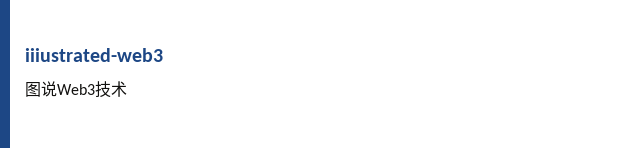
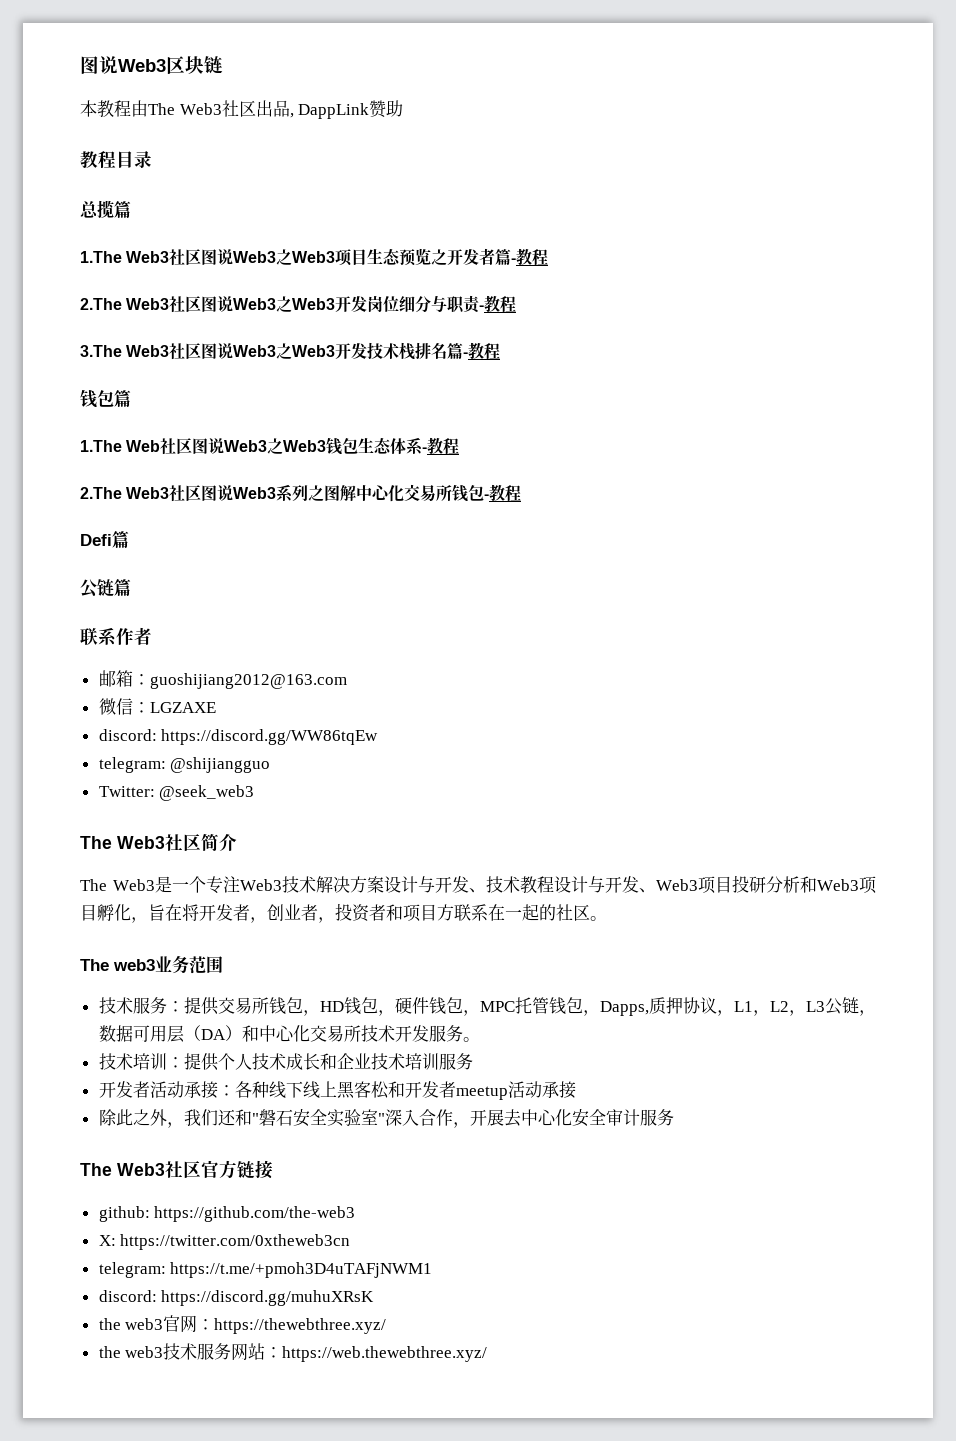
- iiiustrated-web3
- 图说Web3技术
+ 图说Web3区块链
+ 本教程由The Web3社区出品, DappLink赞助
+ 教程目录
+ 总揽篇
+ 1.The Web3社区图说Web3之Web3项目生态预览之开发者篇-教程
+ 2.The Web3社区图说Web3之Web3开发岗位细分与职责-教程
+ 3.The Web3社区图说Web3之Web3开发技术栈排名篇-教程
+ 钱包篇
+ 1.The Web社区图说Web3之Web3钱包生态体系-教程
+ 2.The Web3社区图说Web3系列之图解中心化交易所钱包-教程
+ Defi篇
+ 公链篇
+ 联系作者
+ 邮箱：guoshijiang2012@163.com
+ 微信：LGZAXE
+ discord: https://discord.gg/WW86tqEw
+ telegram: @shijiangguo
+ Twitter: @seek_web3
+ The Web3社区简介
+ The Web3是一个专注Web3技术解决方案设计与开发、技术教程设计与开发、Web3项目投研分析和Web3项目孵化，旨在将开发者，创业者，投资者和项目方联系在一起的社区。
+ The web3业务范围
+ 技术服务：提供交易所钱包，HD钱包，硬件钱包，MPC托管钱包，Dapps,质押协议，L1，L2，L3公链，数据可用层（DA）和中心化交易所技术开发服务。
+ 技术培训：提供个人技术成长和企业技术培训服务
+ 开发者活动承接：各种线下线上黑客松和开发者meetup活动承接
+ 除此之外，我们还和"磐石安全实验室"深入合作，开展去中心化安全审计服务
+ The Web3社区官方链接
+ github: https://github.com/the-web3
+ X: https://twitter.com/0xtheweb3cn
+ telegram: https://t.me/+pmoh3D4uTAFjNWM1
+ discord: https://discord.gg/muhuXRsK
+ the web3官网：https://thewebthree.xyz/
+ the web3技术服务网站：https://web.thewebthree.xyz/

